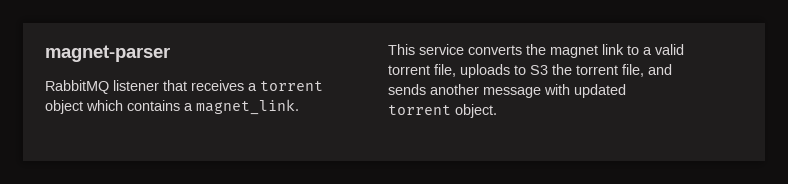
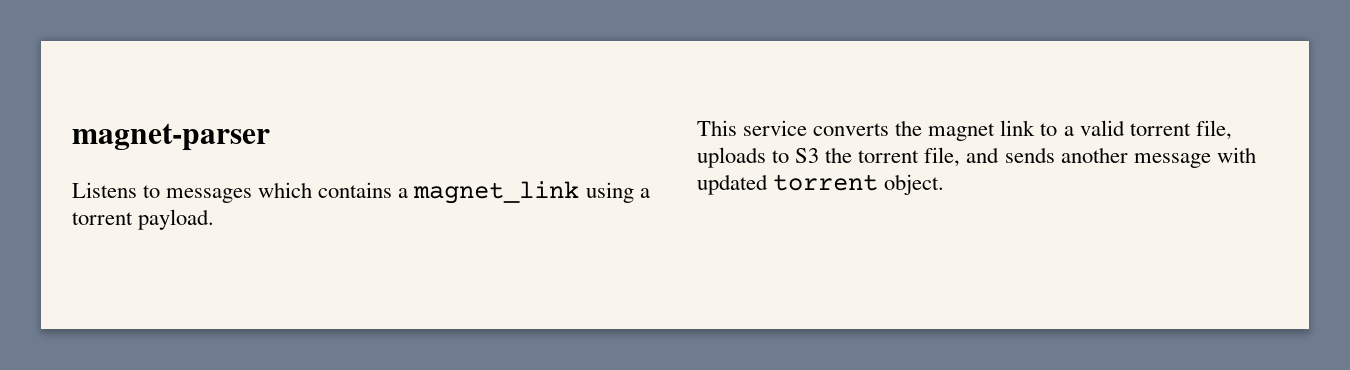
- RabbitMQ listener that receives a torrent object which contains a magnet_link.
+ Listens to messages which contains a magnet_link using a torrent payload.

